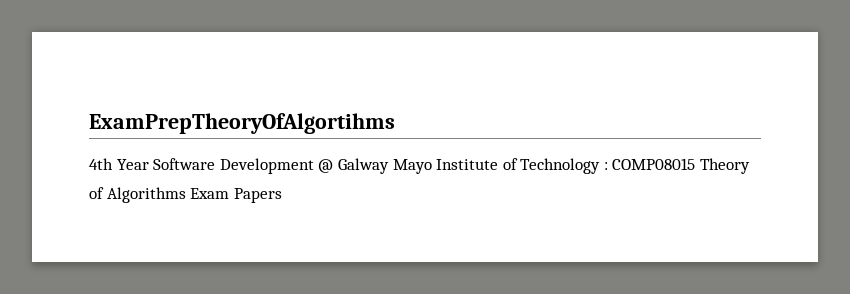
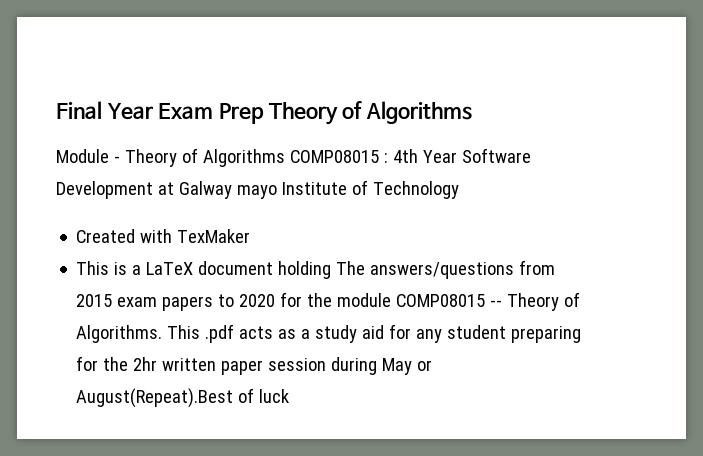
- ExamPrepTheoryOfAlgortihms
- 4th Year Software Development @ Galway Mayo Institute of Technology : COMP08015 Theory of Algorithms Exam Papers
+ Final Year Exam Prep Theory of Algorithms
+ Module - Theory of Algorithms COMP08015 : 4th Year Software Development at Galway mayo Institute of Technology
+ Created with TexMaker
+ This is a LaTeX document holding The answers/questions from 2015 exam papers to 2020 for the module COMP08015 -- Theory of Algorithms. This .pdf acts as a study aid for any student preparing for the 2hr written paper session during May or August(Repeat).Best of luck

